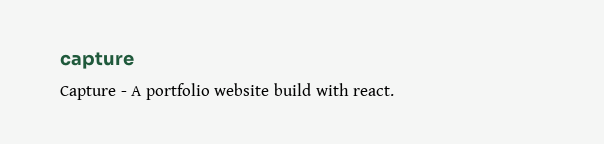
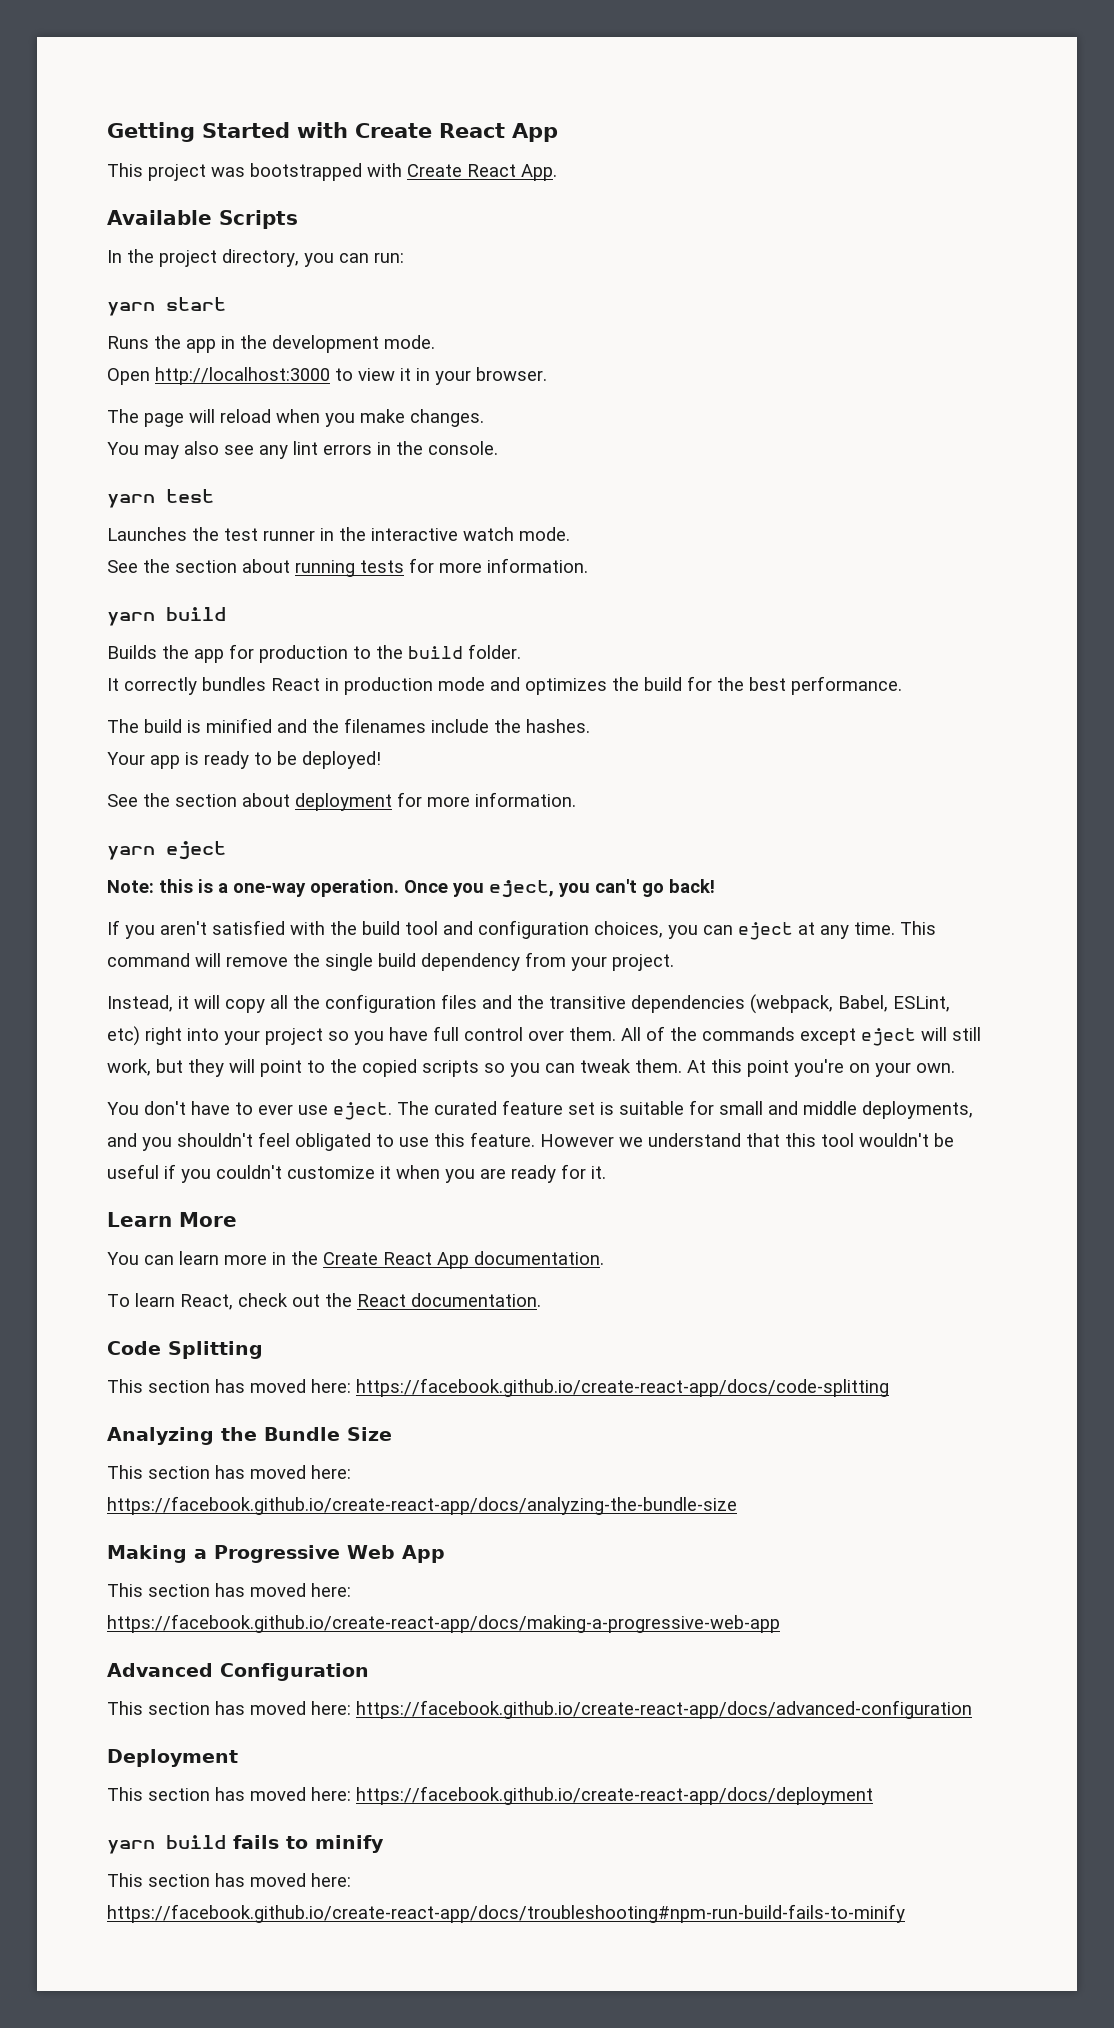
- capture
- Capture - A portfolio website build with react.
+ Getting Started with Create React App
+ This project was bootstrapped with Create React App.
+ Available Scripts
+ In the project directory, you can run:
+ yarn start
+ Runs the app in the development mode.
+ Open http://localhost:3000 to view it in your browser.
+ The page will reload when you make changes.
+ You may also see any lint errors in the console.
+ yarn test
+ Launches the test runner in the interactive watch mode.
+ See the section about running tests for more information.
+ yarn build
+ Builds the app for production to the build folder.
+ It correctly bundles React in production mode and optimizes the build for the best performance.
+ The build is minified and the filenames include the hashes.
+ Your app is ready to be deployed!
+ See the section about deployment for more information.
+ yarn eject
+ Note: this is a one-way operation. Once you eject, you can't go back!
+ If you aren't satisfied with the build tool and configuration choices, you can eject at any time. This command will remove the single build dependency from your project.
+ Instead, it will copy all the configuration files and the transitive dependencies (webpack, Babel, ESLint, etc) right into your project so you have full control over them. All of the commands except eject will still work, but they will point to the copied scripts so you can tweak them. At this point you're on your own.
+ You don't have to ever use eject. The curated feature set is suitable for small and middle deployments, and you shouldn't feel obligated to use this feature. However we understand that this tool wouldn't be useful if you couldn't customize it when you are ready for it.
+ Learn More
+ You can learn more in the Create React App documentation.
+ To learn React, check out the React documentation.
+ Code Splitting
+ This section has moved here: https://facebook.github.io/create-react-app/docs/code-splitting
+ Analyzing the Bundle Size
+ This section has moved here: https://facebook.github.io/create-react-app/docs/analyzing-the-bundle-size
+ Making a Progressive Web App
+ This section has moved here: https://facebook.github.io/create-react-app/docs/making-a-progressive-web-app
+ Advanced Configuration
+ This section has moved here: https://facebook.github.io/create-react-app/docs/advanced-configuration
+ Deployment
+ This section has moved here: https://facebook.github.io/create-react-app/docs/deployment
+ yarn build fails to minify
+ This section has moved here: https://facebook.github.io/create-react-app/docs/troubleshooting#npm-run-build-fails-to-minify

